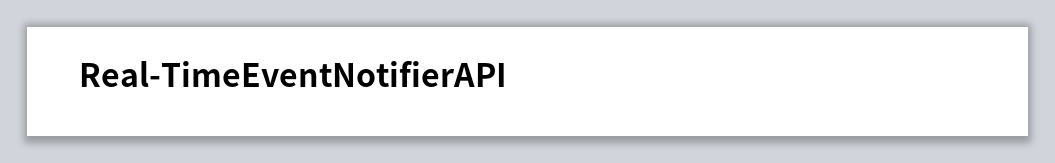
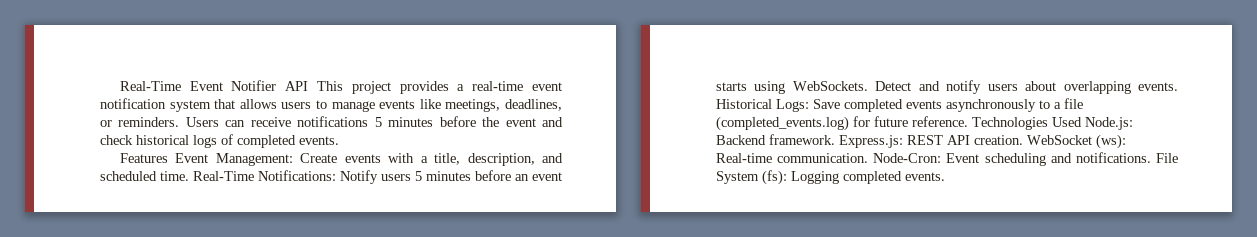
- Real-TimeEventNotifierAPI
+ Real-Time Event Notifier API This project provides a real-time event notification system that allows users to manage events like meetings, deadlines, or reminders. Users can receive notifications 5 minutes before the event and check historical logs of completed events.
+ Features Event Management: Create events with a title, description, and scheduled time. Real-Time Notifications: Notify users 5 minutes before an event starts using WebSockets. Detect and notify users about overlapping events. Historical Logs: Save completed events asynchronously to a file (completed_events.log) for future reference. Technologies Used Node.js: Backend framework. Express.js: REST API creation. WebSocket (ws): Real-time communication. Node-Cron: Event scheduling and notifications. File System (fs): Logging completed events.

